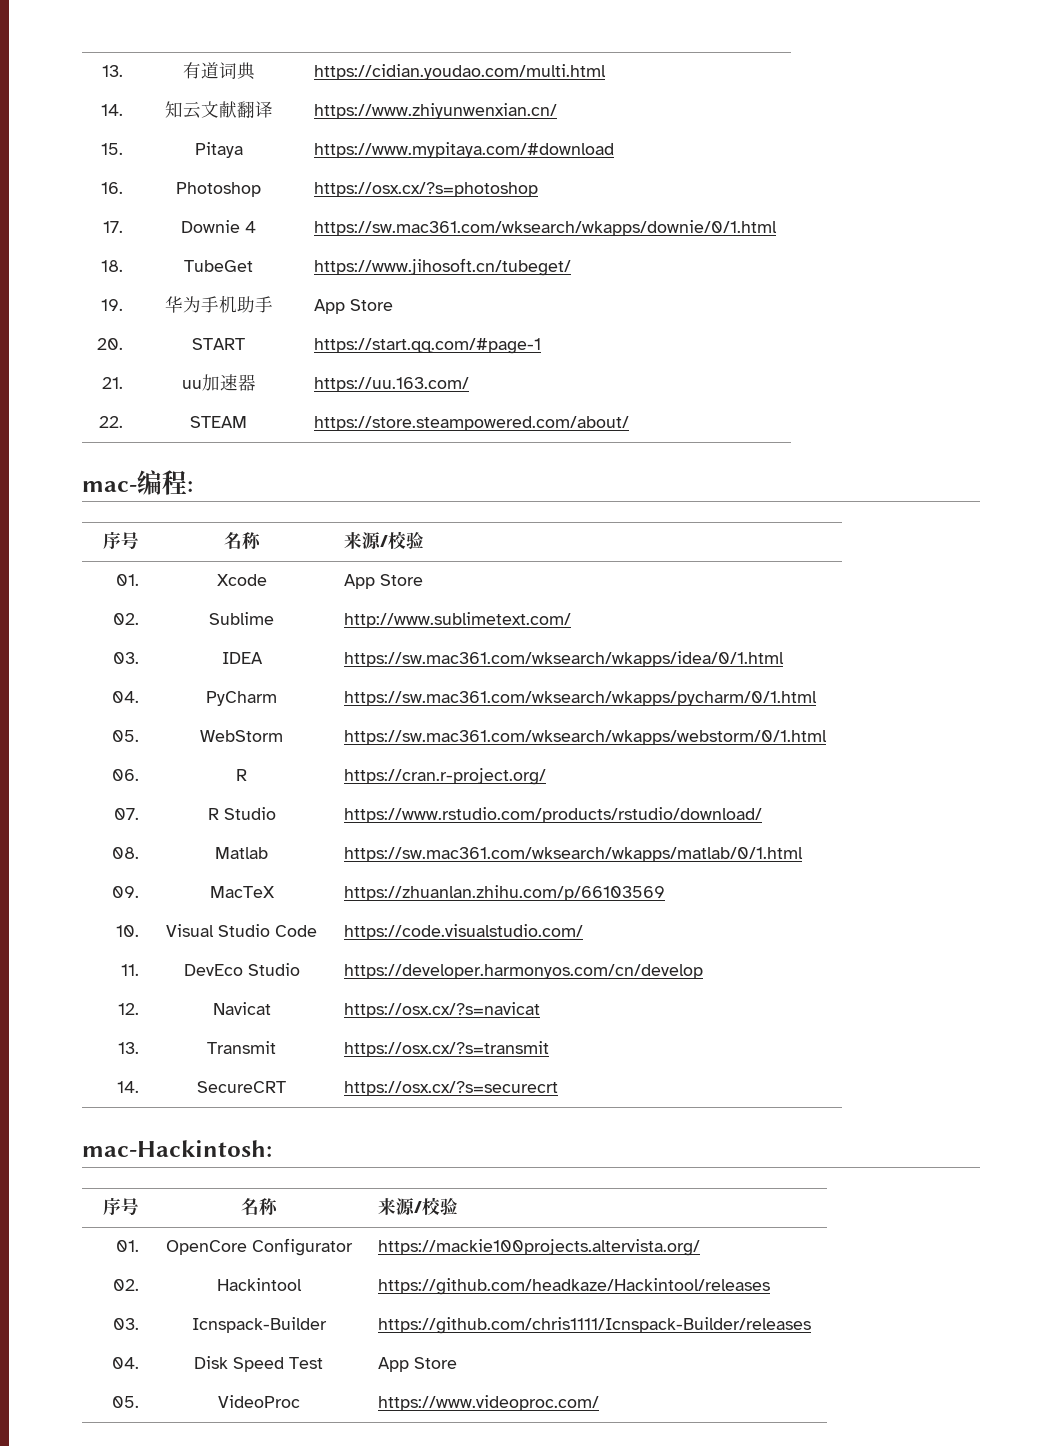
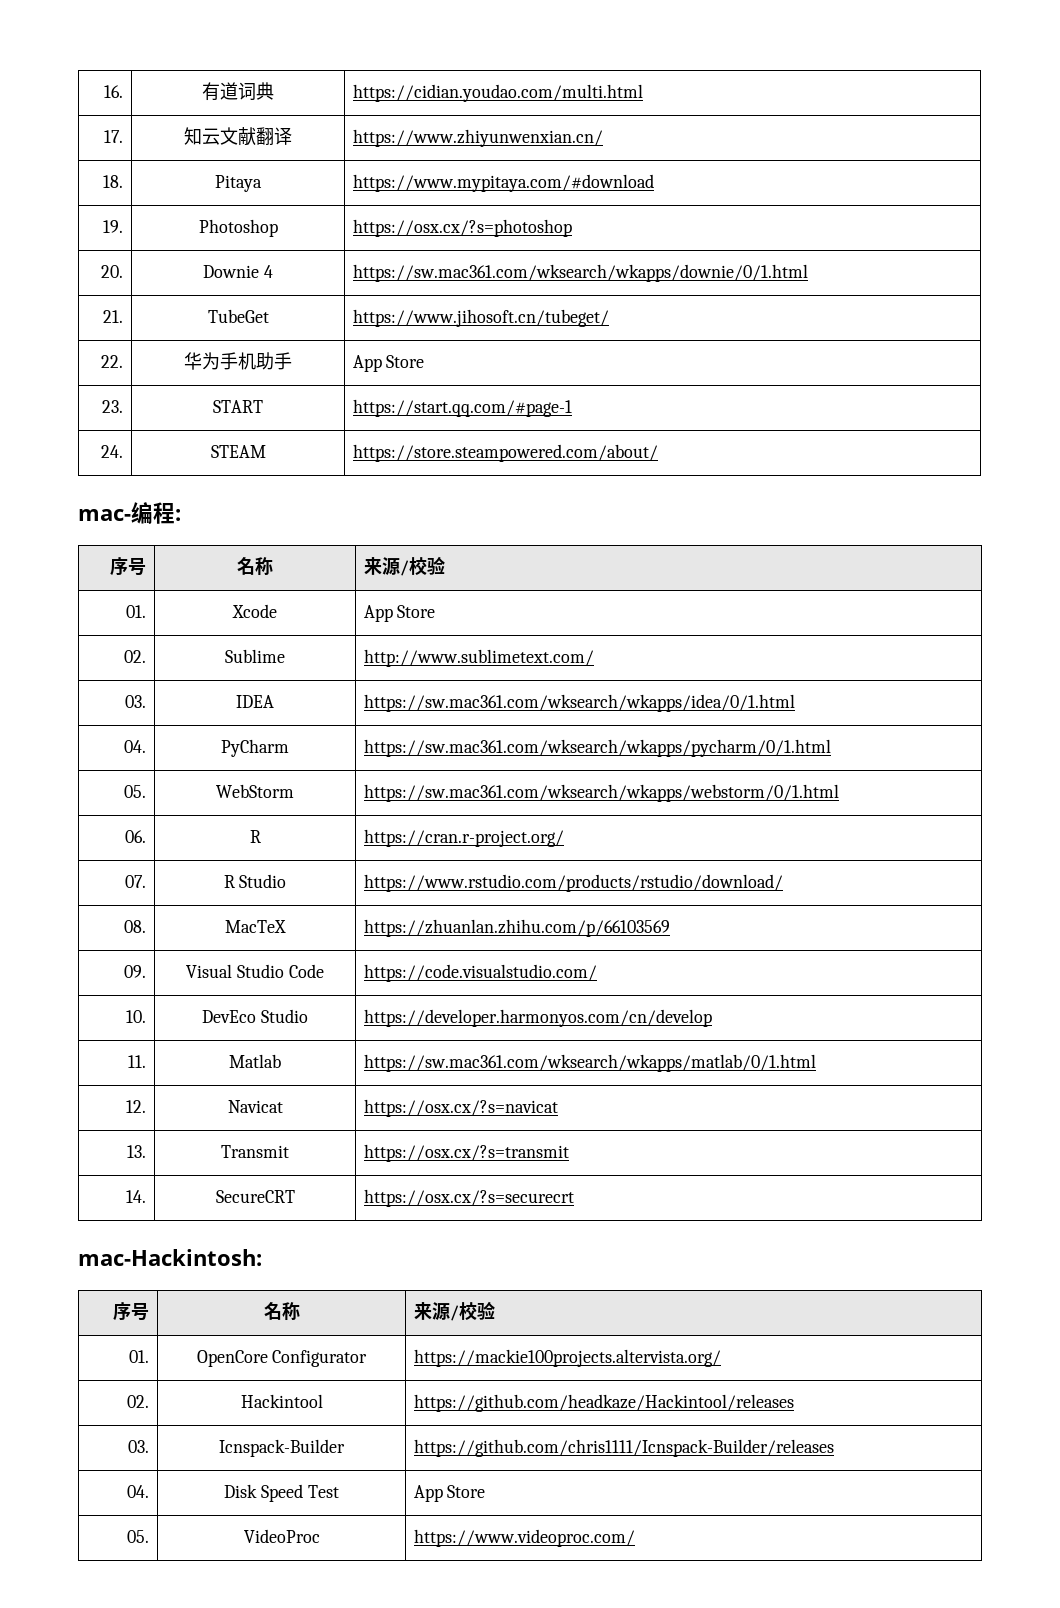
- 13. | 有道词典 | https://cidian.youdao.com/multi.html
+ 16. | 有道词典 | https://cidian.youdao.com/multi.html
- 14. | 知云文献翻译 | https://www.zhiyunwenxian.cn/
+ 17. | 知云文献翻译 | https://www.zhiyunwenxian.cn/
- 15. | Pitaya | https://www.mypitaya.com/#download
+ 18. | Pitaya | https://www.mypitaya.com/#download
- 16. | Photoshop | https://osx.cx/?s=photoshop
+ 19. | Photoshop | https://osx.cx/?s=photoshop
- 17. | Downie 4 | https://sw.mac361.com/wksearch/wkapps/downie/0/1.html
+ 20. | Downie 4 | https://sw.mac361.com/wksearch/wkapps/downie/0/1.html
- 18. | TubeGet | https://www.jihosoft.cn/tubeget/
+ 21. | TubeGet | https://www.jihosoft.cn/tubeget/
- 19. | 华为手机助手 | App Store
+ 22. | 华为手机助手 | App Store
- 20. | START | https://start.qq.com/#page-1
+ 23. | START | https://start.qq.com/#page-1
- 21. | uu加速器 | https://uu.163.com/
- 22. | STEAM | https://store.steampowered.com/about/
+ 24. | STEAM | https://store.steampowered.com/about/
- 08. | Matlab | https://sw.mac361.com/wksearch/wkapps/matlab/0/1.html
- 09. | MacTeX | https://zhuanlan.zhihu.com/p/66103569
+ 08. | MacTeX | https://zhuanlan.zhihu.com/p/66103569
- 10. | Visual Studio Code | https://code.visualstudio.com/
+ 09. | Visual Studio Code | https://code.visualstudio.com/
- 11. | DevEco Studio | https://developer.harmonyos.com/cn/develop
+ 10. | DevEco Studio | https://developer.harmonyos.com/cn/develop
+ 11. | Matlab | https://sw.mac361.com/wksearch/wkapps/matlab/0/1.html

